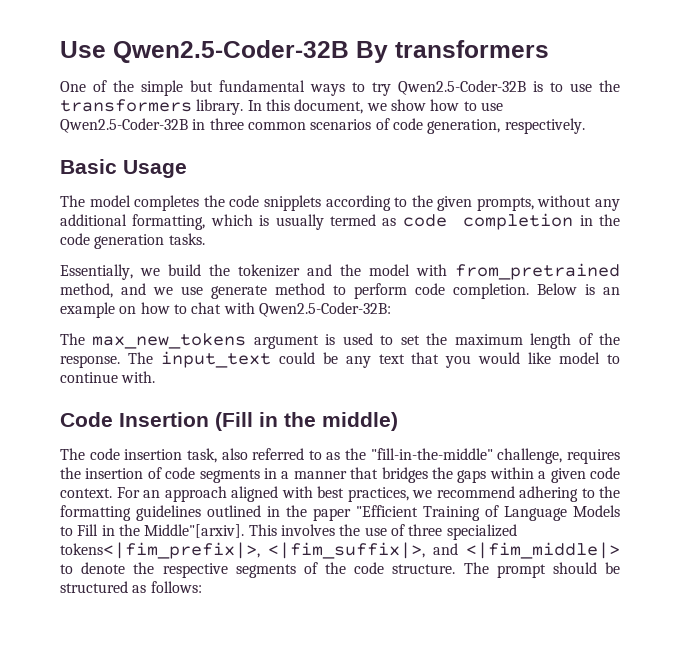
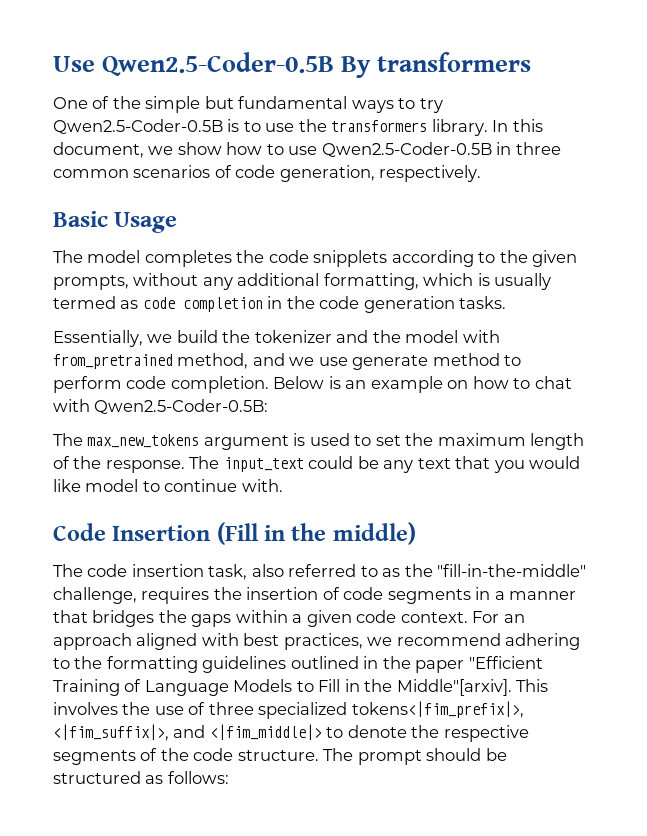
- Use Qwen2.5-Coder-32B By transformers
+ Use Qwen2.5-Coder-0.5B By transformers
- One of the simple but fundamental ways to try Qwen2.5-Coder-32B is to use the transformers library.
+ One of the simple but fundamental ways to try Qwen2.5-Coder-0.5B is to use the transformers library.
- In this document, we show how to use Qwen2.5-Coder-32B in three common scenarios of code generation, respectively.
+ In this document, we show how to use Qwen2.5-Coder-0.5B in three common scenarios of code generation, respectively.
- Below is an example on how to chat with Qwen2.5-Coder-32B:
+ Below is an example on how to chat with Qwen2.5-Coder-0.5B:

